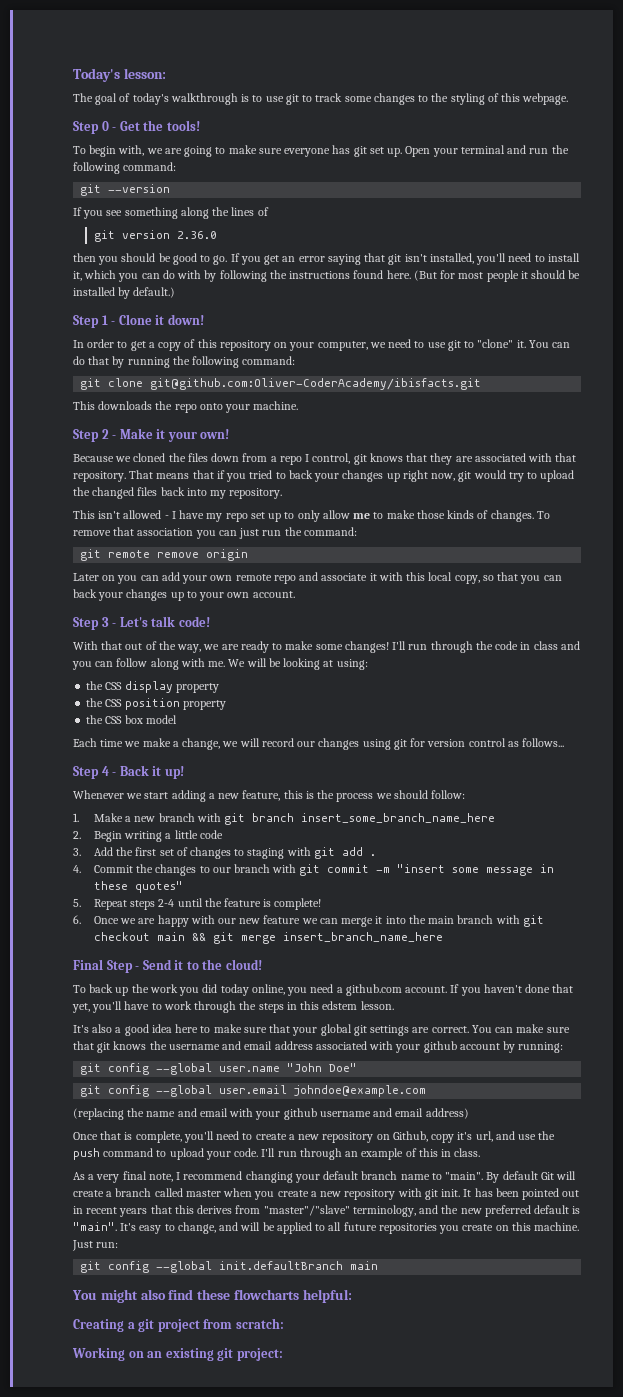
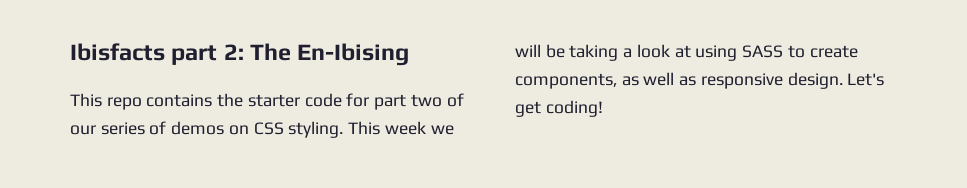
- Today's lesson:
- The goal of today's walkthrough is to use git to track some changes to the styling of this webpage.
- Step 0 - Get the tools!
- To begin with, we are going to make sure everyone has git set up. Open your terminal and run the following command:
- git --version
- If you see something along the lines of
- git version 2.36.0
- then you should be good to go. If you get an error saying that git isn't installed, you'll need to install it, which you can do with by following the instructions found here. (But for most people it should be installed by default.)
- Step 1 - Clone it down!
- In order to get a copy of this repository on your computer, we need to use git to "clone" it. You can do that by running the following command:
- git clone git@github.com:Oliver-CoderAcademy/ibisfacts.git
- This downloads the repo onto your machine.
- Step 2 - Make it your own!
- Because we cloned the files down from a repo I control, git knows that they are associated with that repository. That means that if you tried to back your changes up right now, git would try to upload the changed files back into my repository.
- This isn't allowed - I have my repo set up to only allow me to make those kinds of changes. To remove that association you can just run the command:
- git remote remove origin
- Later on you can add your own remote repo and associate it with this local copy, so that you can back your changes up to your own account.
- Step 3 - Let's talk code!
- With that out of the way, we are ready to make some changes! I'll run through the code in class and you can follow along with me. We will be looking at using:
- the CSS display property
- the CSS position property
- the CSS box model
- Each time we make a change, we will record our changes using git for version control as follows...
- Step 4 - Back it up!
- Whenever we start adding a new feature, this is the process we should follow:
- 1. Make a new branch with git branch insert_some_branch_name_here
- 2. Begin writing a little code
- 3. Add the first set of changes to staging with git add .
- 4. Commit the changes to our branch with git commit -m "insert some message in these quotes"
- 5. Repeat steps 2-4 until the feature is complete!
- 6. Once we are happy with our new feature we can merge it into the main branch with git checkout main && git merge insert_branch_name_here
- Final Step - Send it to the cloud!
- To back up the work you did today online, you need a github.com account. If you haven't done that yet, you'll have to work through the steps in this edstem lesson.
- It's also a good idea here to make sure that your global git settings are correct. You can make sure that git knows the username and email address associated with your github account by running:
- git config --global user.name "John Doe"
- git config --global user.email johndoe@example.com
- (replacing the name and email with your github username and email address)
- Once that is complete, you'll need to create a new repository on Github, copy it's url, and use the push command to upload your code. I'll run through an example of this in class.
- As a very final note, I recommend changing your default branch name to "main". By default Git will create a branch called master when you create a new repository with git init. It has been pointed out in recent years that this derives from "master"/"slave" terminology, and the new preferred default is "main". It's easy to change, and will be applied to all future repositories you create on this machine. Just run:
- git config --global init.defaultBranch main
- You might also find these flowcharts helpful:
- Creating a git project from scratch:
- Working on an existing git project:
+ Ibisfacts part 2: The En-Ibising
+ This repo contains the starter code for part two of our series of demos on CSS styling. This week we will be taking a look at using SASS to create components, as well as responsive design. Let's get coding!

